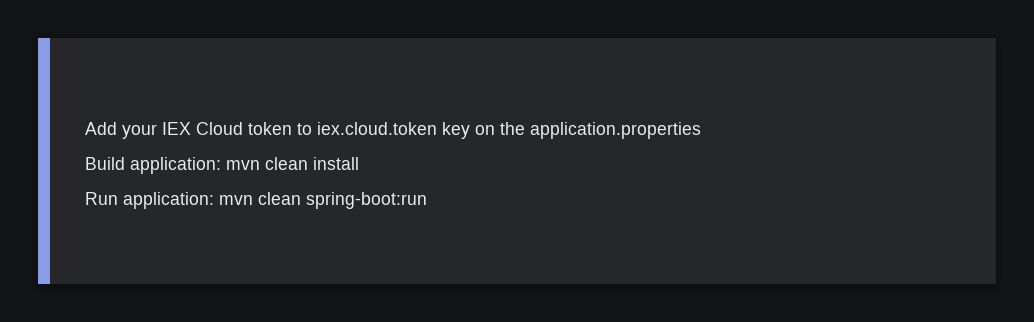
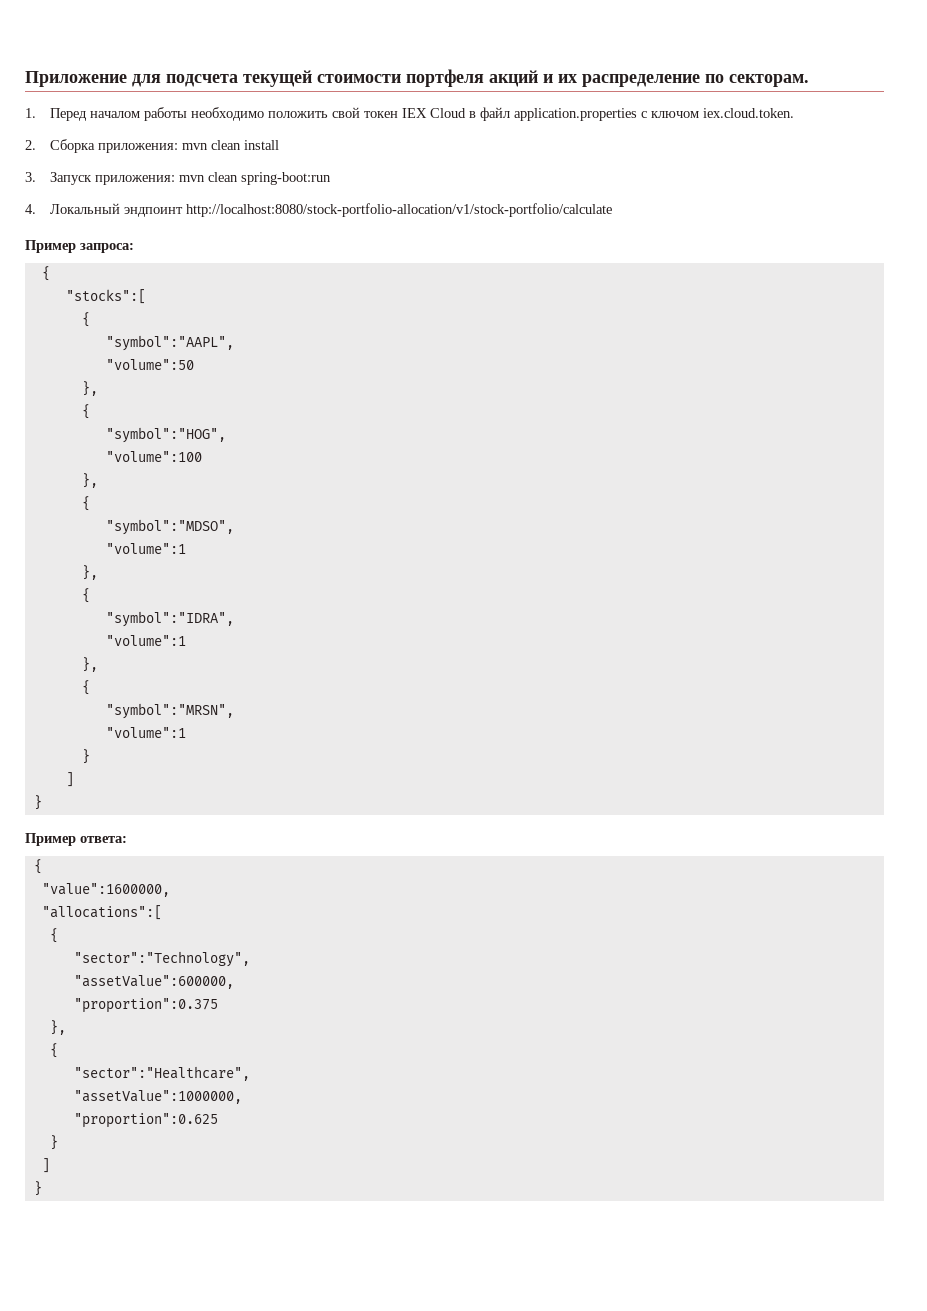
- Add your IEX Cloud token to iex.cloud.token key on the application.properties
- Build application: mvn clean install
+ Приложение для подсчета текущей стоимости портфеля акций и их распределение по секторам.
+ 1. Перед началом работы необходимо положить свой токен IEX Cloud в файл application.properties с ключом iex.cloud.token.
+ 2. Сборка приложения: mvn clean install
- Run application: mvn clean spring-boot:run
+ 3. Запуск приложения: mvn clean spring-boot:run
+ 4. Локальный эндпоинт http://localhost:8080/stock-portfolio-allocation/v1/stock-portfolio/calculate
+ Пример запроса:
+ {
+ "stocks":[
+ {
+ "symbol":"AAPL",
+ "volume":50
+ },
+ {
+ "symbol":"HOG",
+ "volume":100
+ },
+ {
+ "symbol":"MDSO",
+ "volume":1
+ },
+ {
+ "symbol":"IDRA",
+ "volume":1
+ },
+ {
+ "symbol":"MRSN",
+ "volume":1
+ }
+ ]
+ }
+ Пример ответа:
+ {
+ "value":1600000,
+ "allocations":[
+ {
+ "sector":"Technology",
+ "assetValue":600000,
+ "proportion":0.375
+ },
+ {
+ "sector":"Healthcare",
+ "assetValue":1000000,
+ "proportion":0.625
+ }
+ ]
+ }

